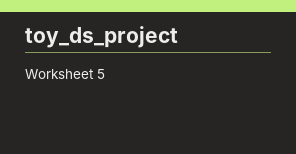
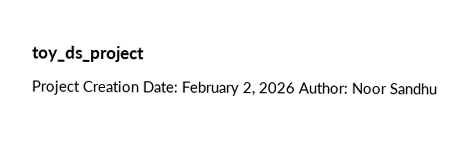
- Worksheet 5
+ Project Creation Date: February 2, 2026 Author: Noor Sandhu

